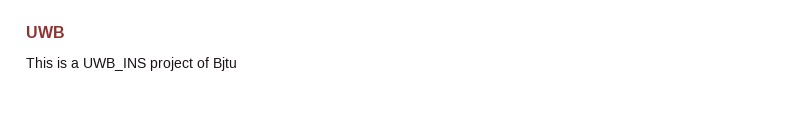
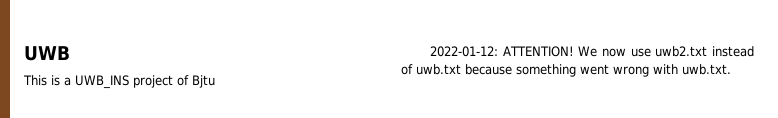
+ 2022-01-12: ATTENTION! We now use uwb2.txt instead of uwb.txt because something went wrong with uwb.txt.

